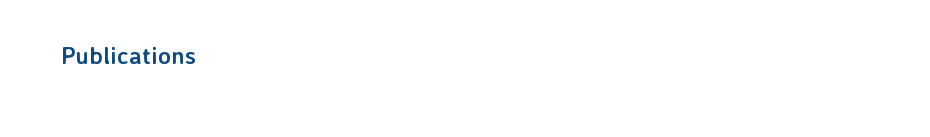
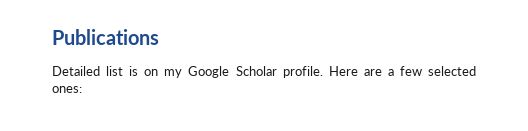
+ Detailed list is on my Google Scholar profile. Here are a few selected ones:

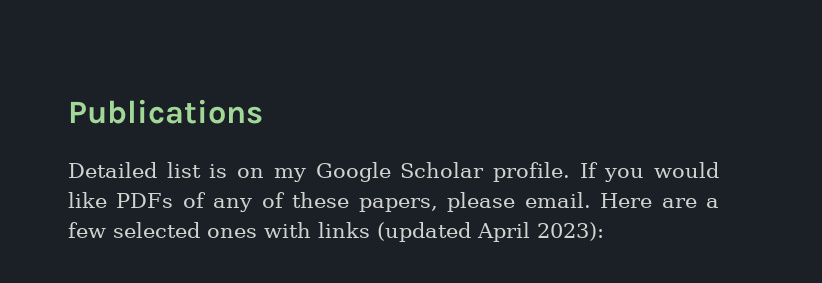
+ If you would like PDFs of any of these papers, please email.
- Here are a few selected ones:
+ Here are a few selected ones with links (updated April 2023):

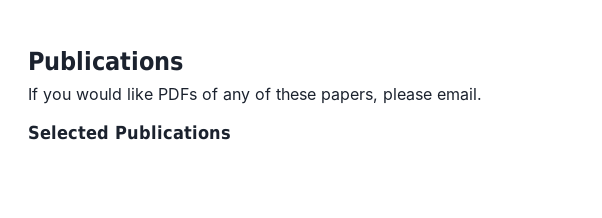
- Detailed list is on my Google Scholar profile. If you would like PDFs of any of these papers, please email. Here are a few selected ones with links (updated April 2023):
+ If you would like PDFs of any of these papers, please email.
+ Selected Publications

